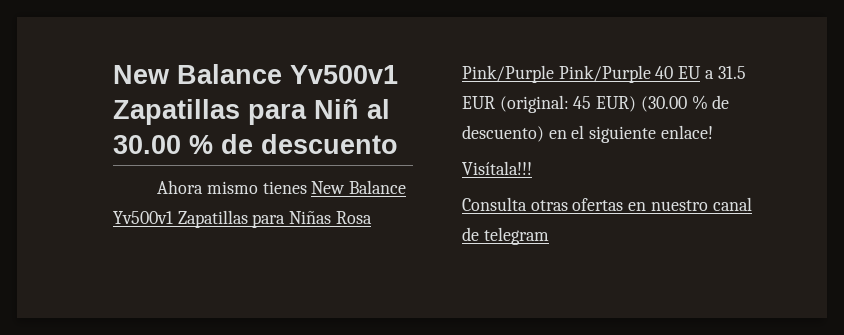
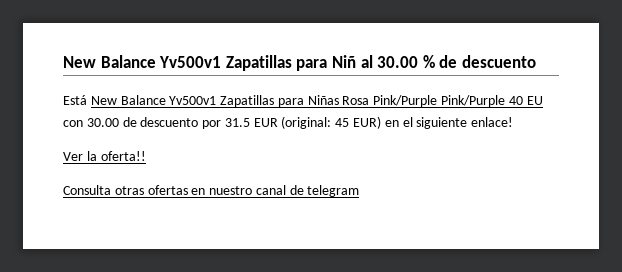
- Ahora mismo tienes New Balance Yv500v1 Zapatillas para Niñas Rosa Pink/Purple Pink/Purple 40 EU a 31.5 EUR (original: 45 EUR) (30.00 % de descuento) en el siguiente enlace!
+ Está New Balance Yv500v1 Zapatillas para Niñas Rosa Pink/Purple Pink/Purple 40 EU con 30.00 de descuento por 31.5 EUR (original: 45 EUR) en el siguiente enlace!
- Visítala!!!
+ Ver la oferta!!

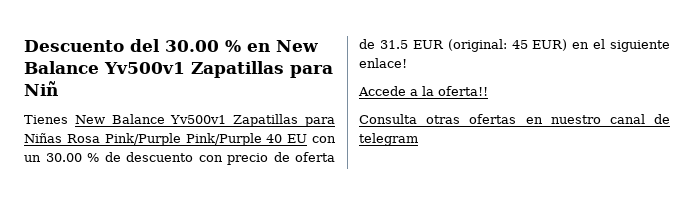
- New Balance Yv500v1 Zapatillas para Niñ al 30.00 % de descuento
- Está New Balance Yv500v1 Zapatillas para Niñas Rosa Pink/Purple Pink/Purple 40 EU con 30.00 de descuento por 31.5 EUR (original: 45 EUR) en el siguiente enlace!
+ Descuento del 30.00 % en New Balance Yv500v1 Zapatillas para Niñ
+ Tienes New Balance Yv500v1 Zapatillas para Niñas Rosa Pink/Purple Pink/Purple 40 EU con un 30.00 % de descuento con precio de oferta de 31.5 EUR (original: 45 EUR) en el siguiente enlace!
- Ver la oferta!!
+ Accede a la oferta!!

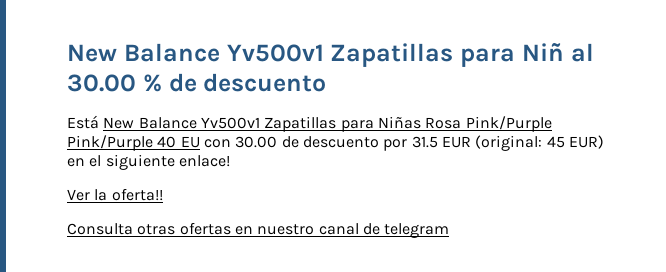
- Descuento del 30.00 % en New Balance Yv500v1 Zapatillas para Niñ
- Tienes New Balance Yv500v1 Zapatillas para Niñas Rosa Pink/Purple Pink/Purple 40 EU con un 30.00 % de descuento con precio de oferta de 31.5 EUR (original: 45 EUR) en el siguiente enlace!
+ New Balance Yv500v1 Zapatillas para Niñ al 30.00 % de descuento
+ Está New Balance Yv500v1 Zapatillas para Niñas Rosa Pink/Purple Pink/Purple 40 EU con 30.00 de descuento por 31.5 EUR (original: 45 EUR) en el siguiente enlace!
- Accede a la oferta!!
+ Ver la oferta!!

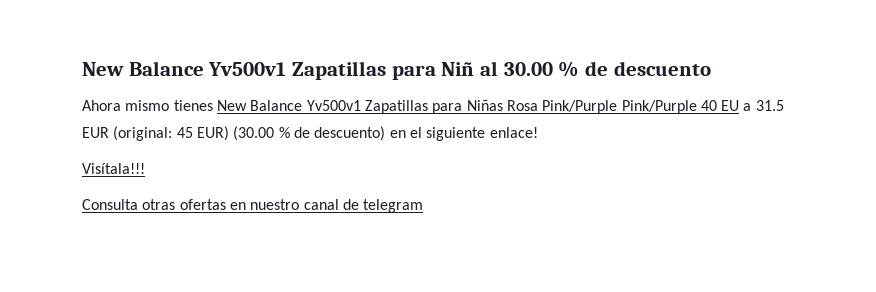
- Está New Balance Yv500v1 Zapatillas para Niñas Rosa Pink/Purple Pink/Purple 40 EU con 30.00 de descuento por 31.5 EUR (original: 45 EUR) en el siguiente enlace!
+ Ahora mismo tienes New Balance Yv500v1 Zapatillas para Niñas Rosa Pink/Purple Pink/Purple 40 EU a 31.5 EUR (original: 45 EUR) (30.00 % de descuento) en el siguiente enlace!
- Ver la oferta!!
+ Visítala!!!

